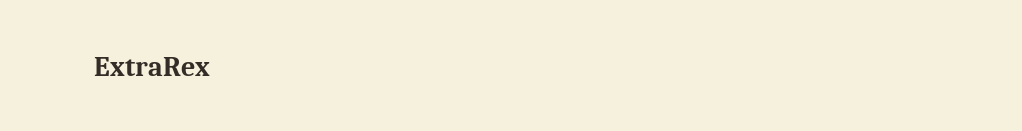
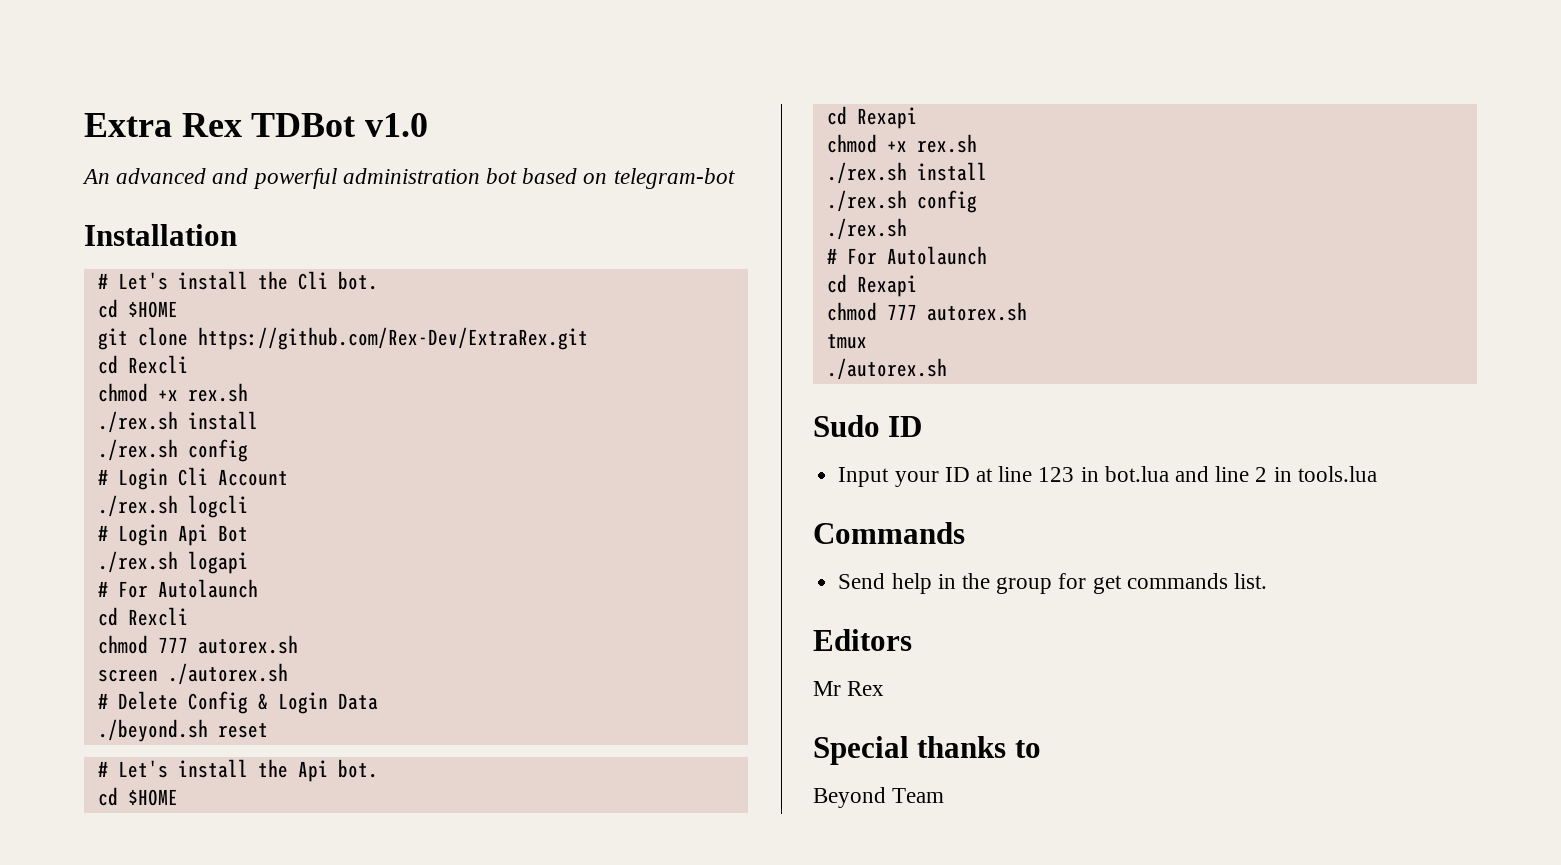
- ExtraRex
+ Extra Rex TDBot v1.0
+ An advanced and powerful administration bot based on telegram-bot
+ Installation
+ # Let's install the Cli bot.
+ cd $HOME
+ git clone https://github.com/Rex-Dev/ExtraRex.git
+ cd Rexcli
+ chmod +x rex.sh
+ ./rex.sh install
+ ./rex.sh config
+ # Login Cli Account
+ ./rex.sh logcli
+ # Login Api Bot
+ ./rex.sh logapi
+ # For Autolaunch
+ cd Rexcli
+ chmod 777 autorex.sh
+ screen ./autorex.sh
+ # Delete Config & Login Data
+ ./beyond.sh reset
+ # Let's install the Api bot.
+ cd $HOME
+ cd Rexapi
+ chmod +x rex.sh
+ ./rex.sh install
+ ./rex.sh config
+ ./rex.sh
+ # For Autolaunch
+ cd Rexapi
+ chmod 777 autorex.sh
+ tmux
+ ./autorex.sh
+ Sudo ID
+ Input your ID at line 123 in bot.lua and line 2 in tools.lua
+ Commands
+ Send help in the group for get commands list.
+ Editors
+ Mr Rex
+ Special thanks to
+ Beyond Team

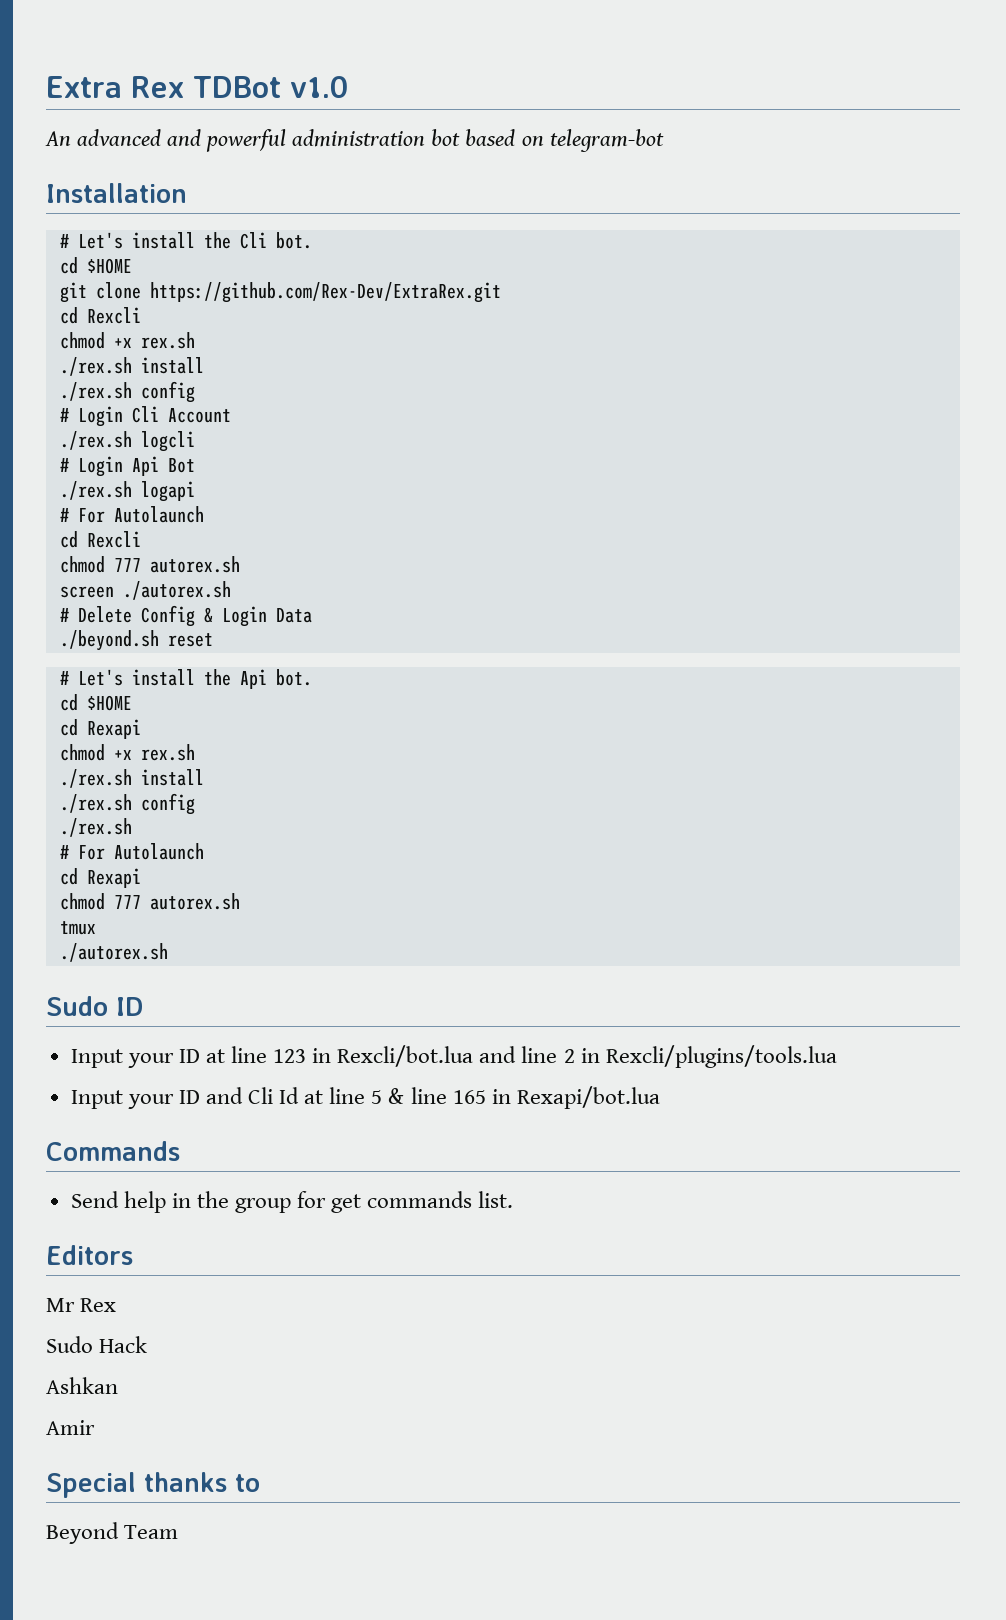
- Input your ID at line 123 in bot.lua and line 2 in tools.lua
+ Input your ID at line 123 in Rexcli/bot.lua and line 2 in Rexcli/plugins/tools.lua
+ Input your ID and Cli Id at line 5 & line 165 in Rexapi/bot.lua
+ Sudo Hack
+ Ashkan
+ Amir

